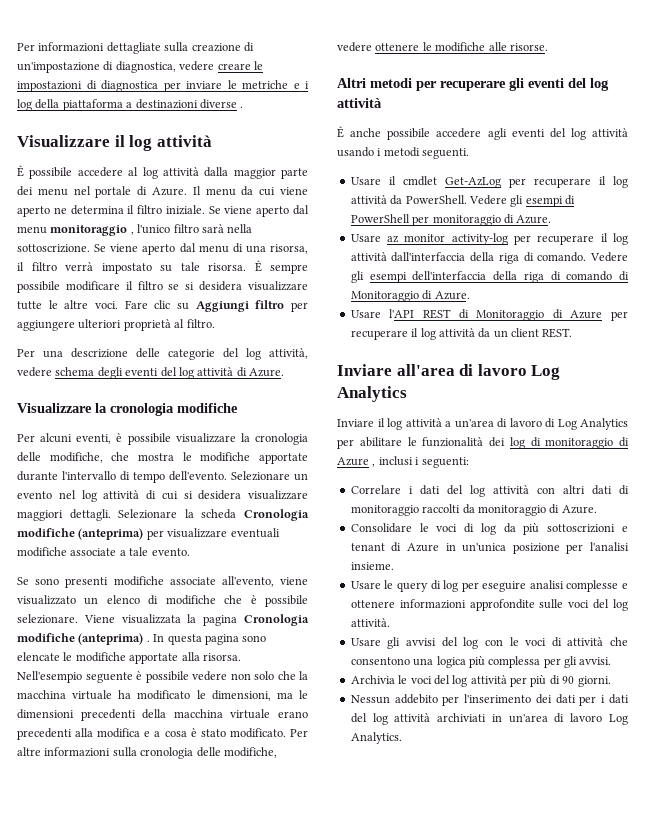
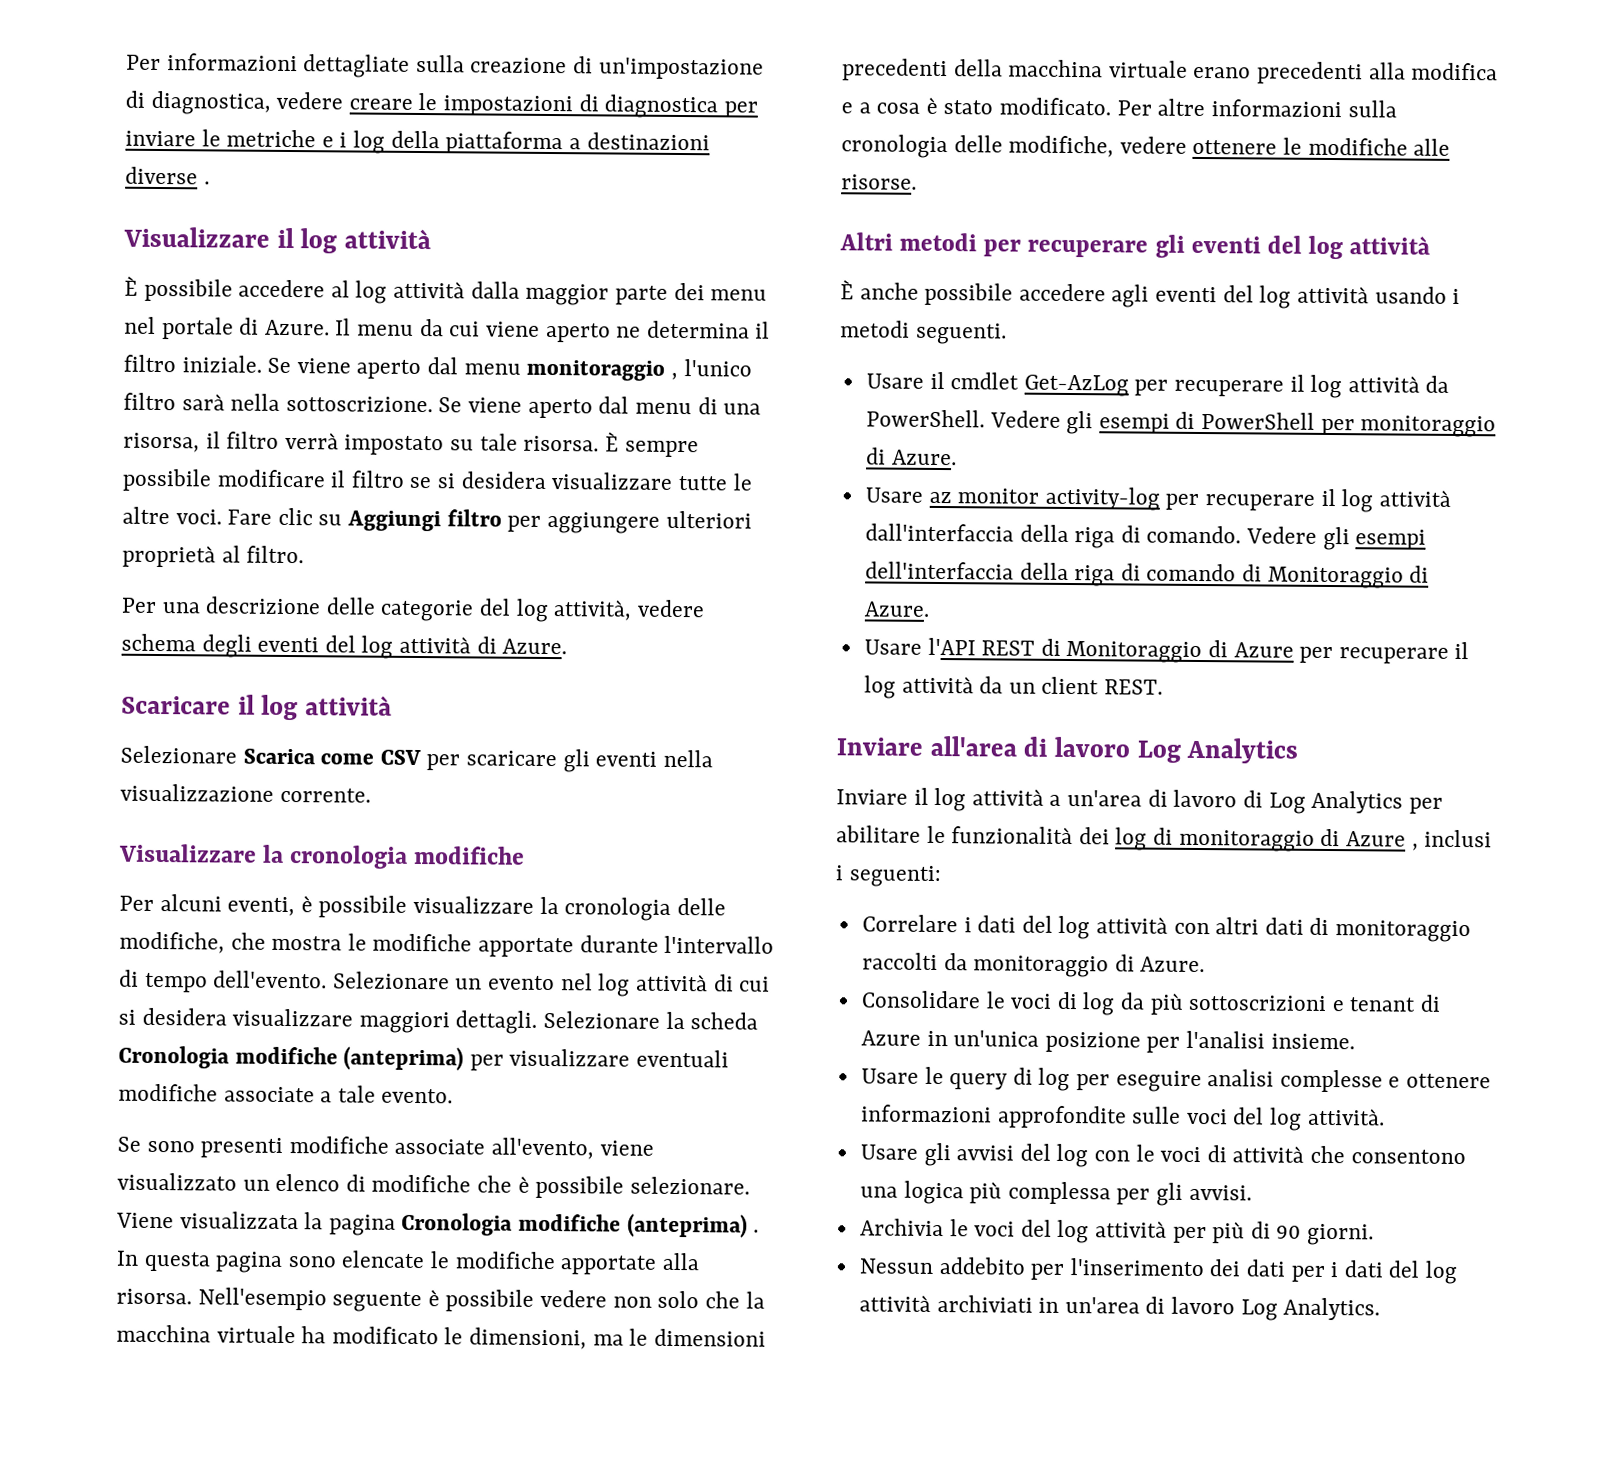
+ Scaricare il log attività
+ Selezionare Scarica come CSV per scaricare gli eventi nella visualizzazione corrente.

